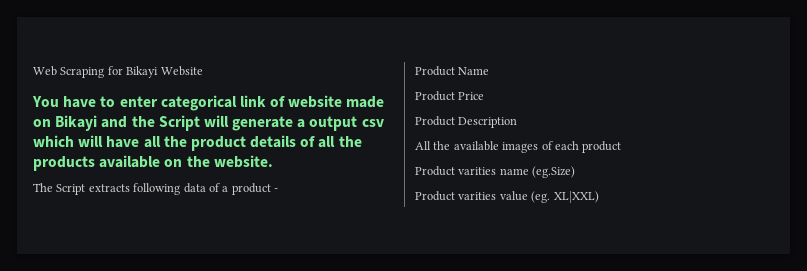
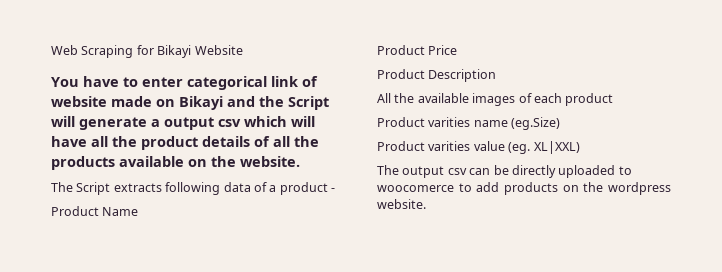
+ The output csv can be directly uploaded to woocomerce to add products on the wordpress website.

